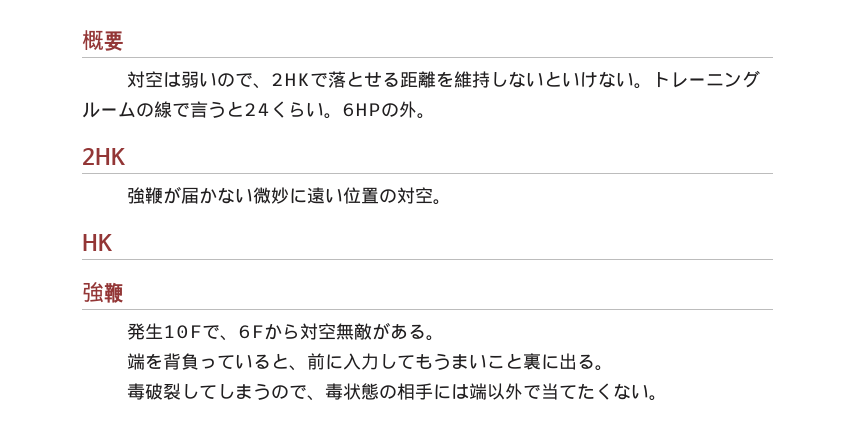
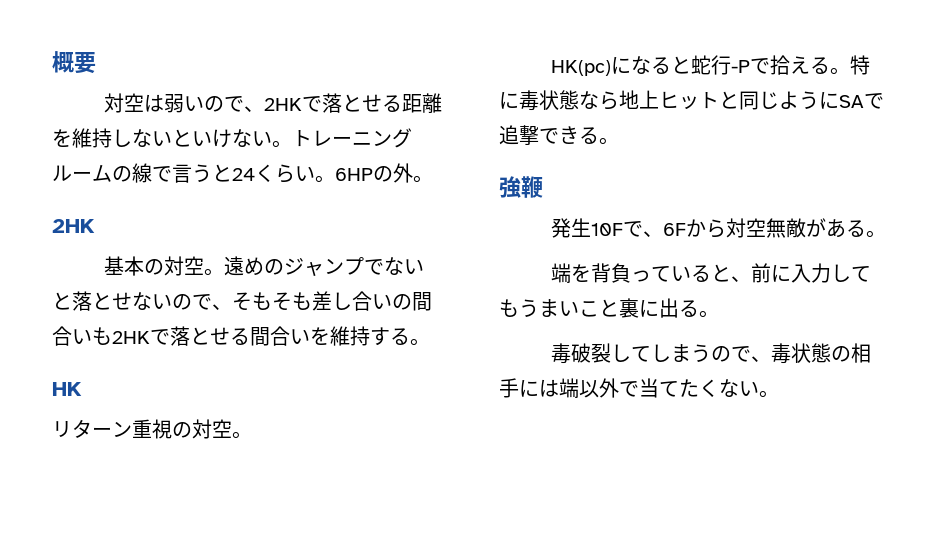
- 強鞭が届かない微妙に遠い位置の対空。
+ 基本の対空。遠めのジャンプでないと落とせないので、そもそも差し合いの間合いも2HKで落とせる間合いを維持する。
  HK
+ リターン重視の対空。
+ HK(pc)になると蛇行-Pで拾える。特に毒状態なら地上ヒットと同じようにSAで追撃できる。

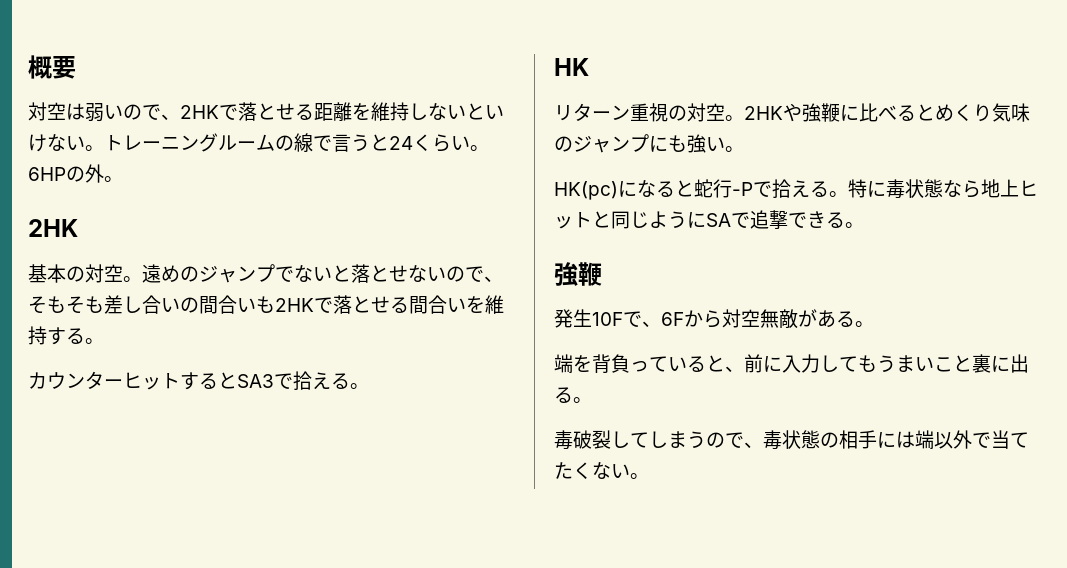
+ カウンターヒットするとSA3で拾える。
+ 2HKや強鞭に比べるとめくり気味のジャンプにも強い。

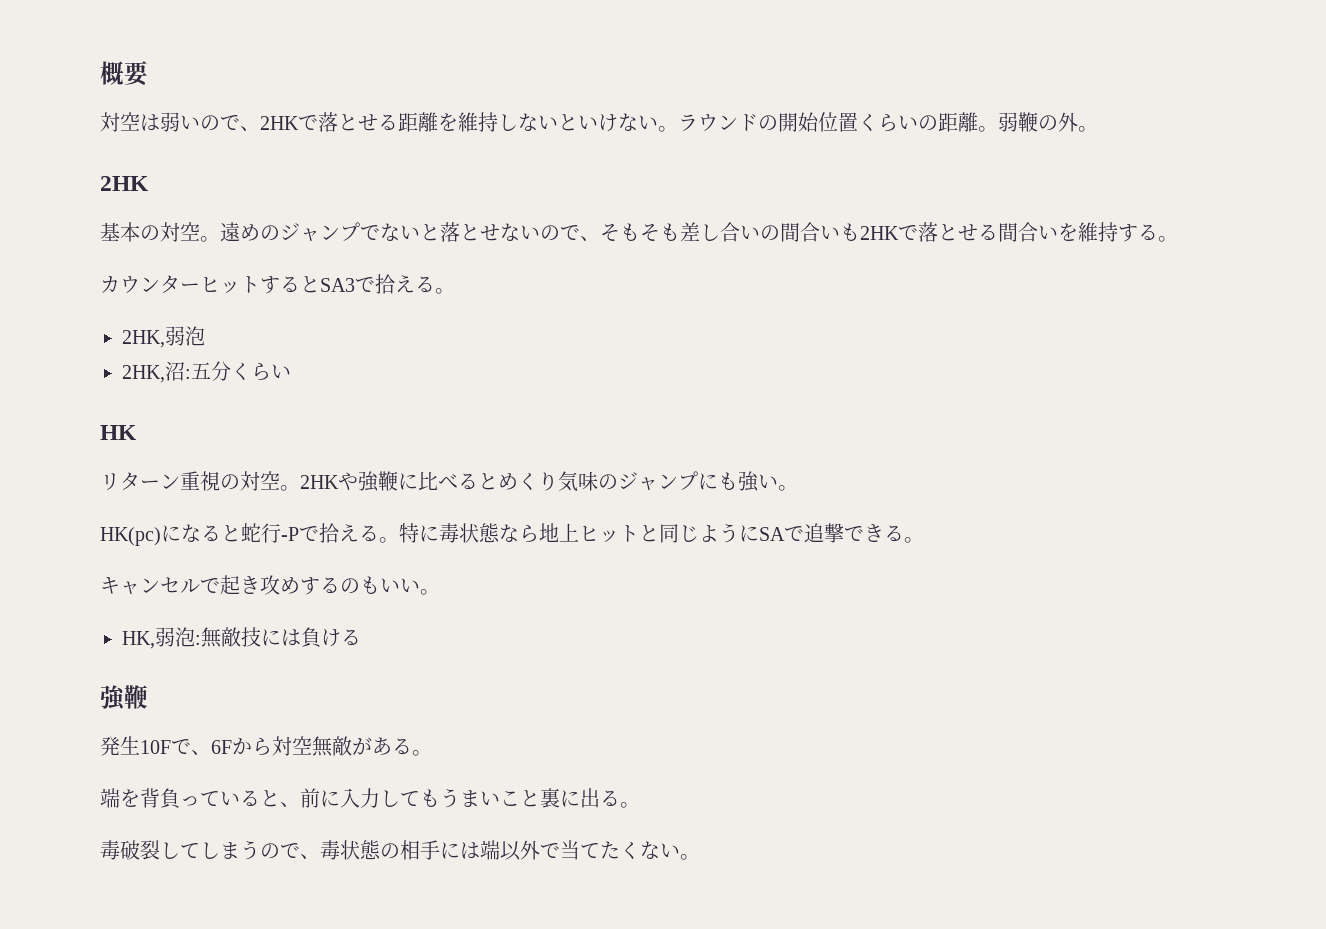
- トレーニングルームの線で言うと24くらい。6HPの外。
+ ラウンドの開始位置くらいの距離。弱鞭の外。
+ 2HK,弱泡
+ 2HK,沼:五分くらい
+ キャンセルで起き攻めするのもいい。
+ HK,弱泡:無敵技には負ける

